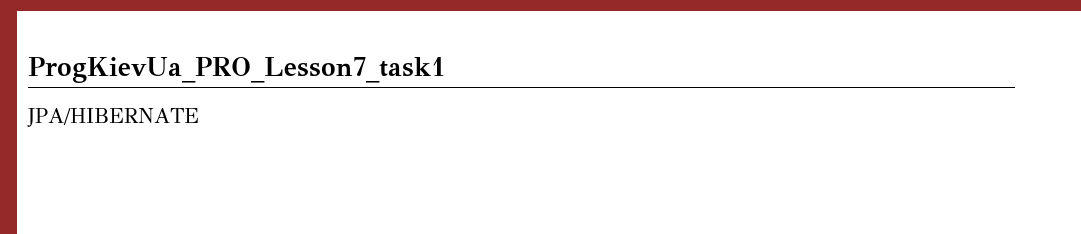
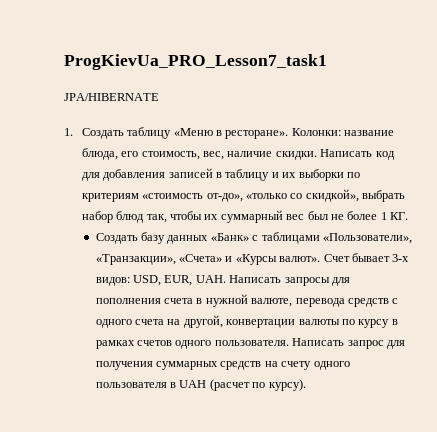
+ 1. Создать таблицу «Меню в ресторане». Колонки: название блюда, его стоимость, вес, наличие скидки. Написать код для добавления записей в таблицу и их выборки по критериям «стоимость от-до», «только со скидкой», выбрать набор блюд так, чтобы их суммарный вес был не более 1 КГ.
+ Создать базу данных «Банк» с таблицами «Пользователи», «Транзакции», «Счета» и «Курсы валют». Счет бывает 3-х видов: USD, EUR, UAH. Написать запросы для пополнения счета в нужной валюте, перевода средств с одного счета на другой, конвертации валюты по курсу в рамках счетов одного пользователя. Написать запрос для получения суммарных средств на счету одного пользователя в UAH (расчет по курсу).

